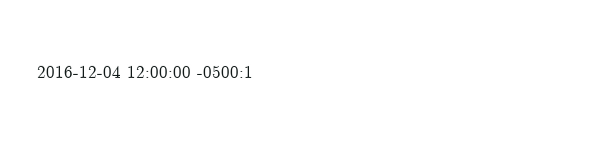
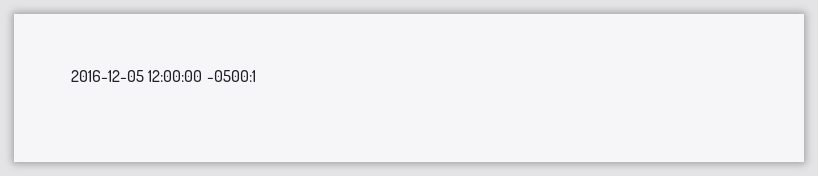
- 2016-12-04 12:00:00 -0500:1
+ 2016-12-05 12:00:00 -0500:1

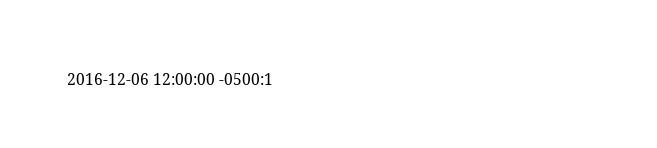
- 2016-12-05 12:00:00 -0500:1
+ 2016-12-06 12:00:00 -0500:1

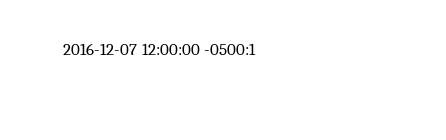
- 2016-12-06 12:00:00 -0500:1
+ 2016-12-07 12:00:00 -0500:1

